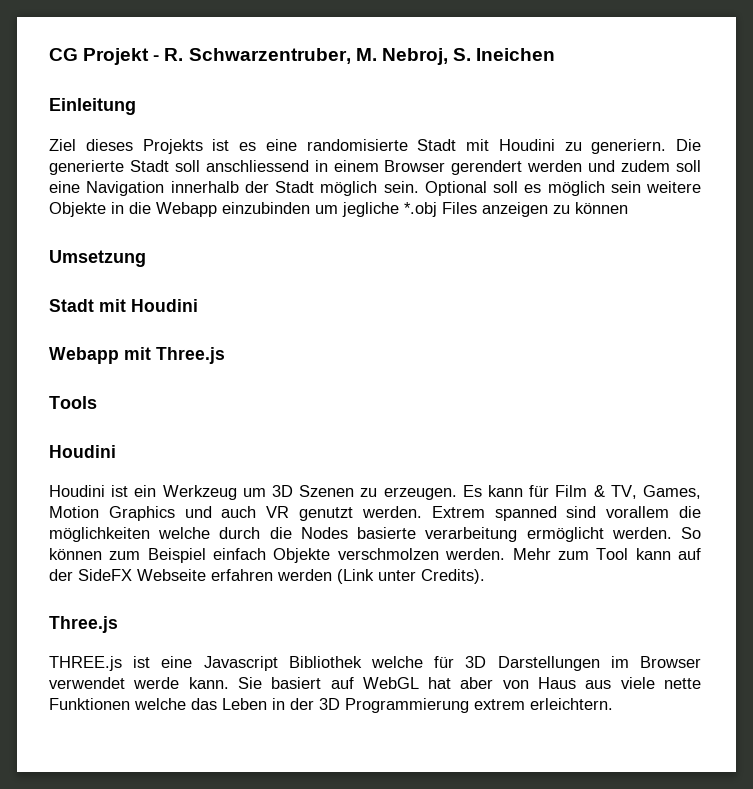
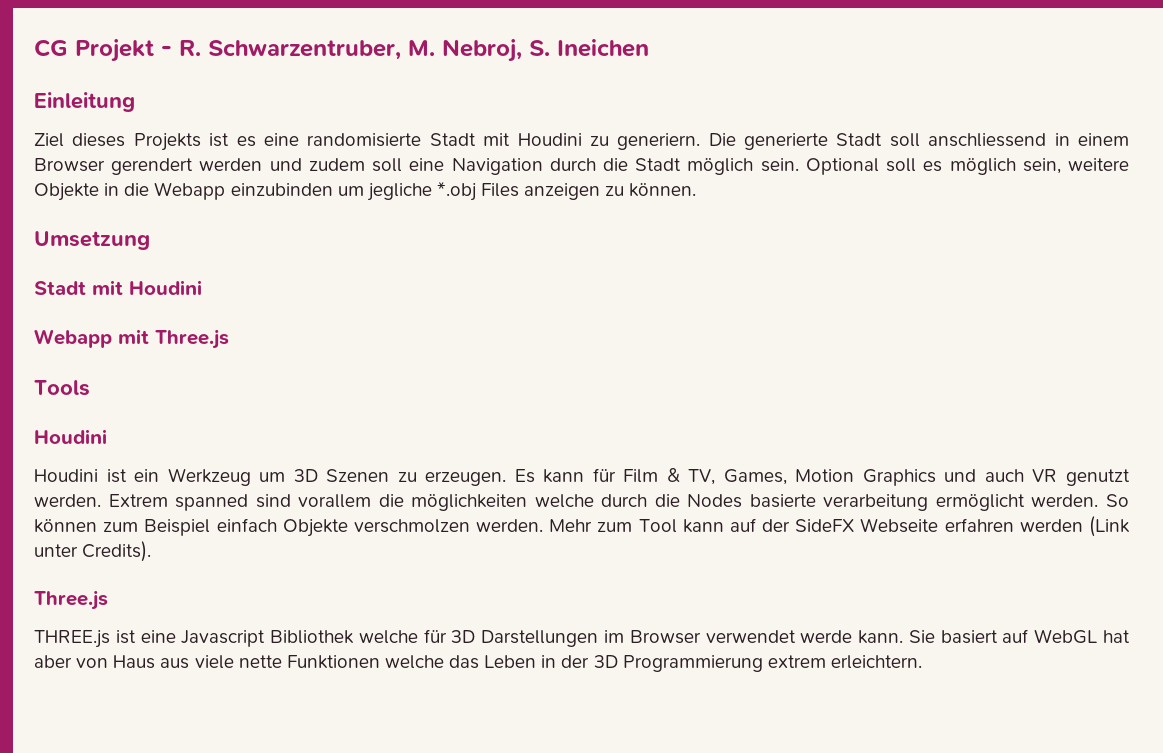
- Die generierte Stadt soll anschliessend in einem Browser gerendert werden und zudem soll eine Navigation innerhalb der Stadt möglich sein.
+ Die generierte Stadt soll anschliessend in einem Browser gerendert werden und zudem soll eine Navigation durch die Stadt möglich sein.
- Optional soll es möglich sein weitere Objekte in die Webapp einzubinden um jegliche *.obj Files anzeigen zu können
+ Optional soll es möglich sein, weitere Objekte in die Webapp einzubinden um jegliche *.obj Files anzeigen zu können.

